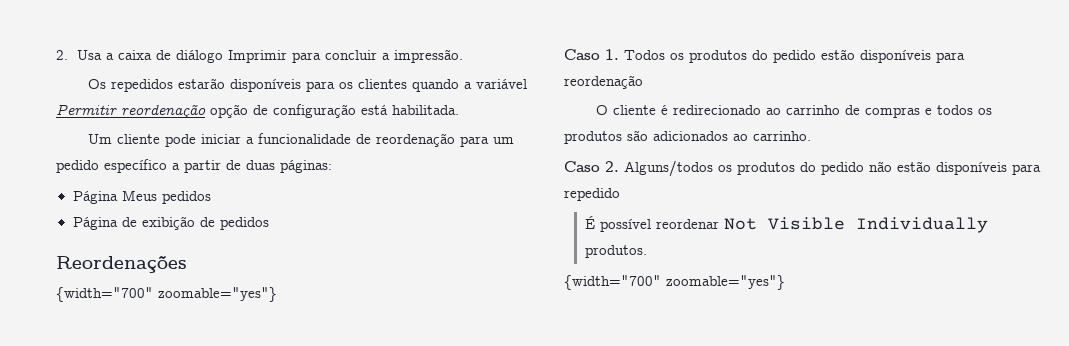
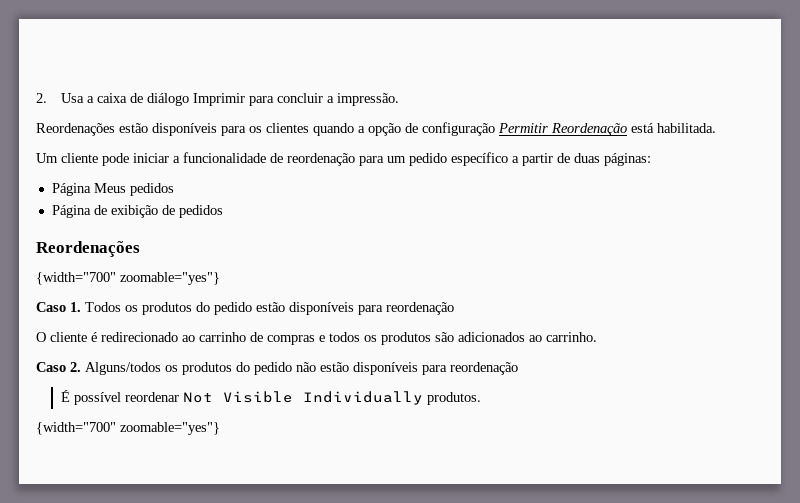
- Os repedidos estarão disponíveis para os clientes quando a variável Permitir reordenação opção de configuração está habilitada.
+ Reordenações estão disponíveis para os clientes quando a opção de configuração Permitir Reordenação está habilitada.
- Caso 2. Alguns/todos os produtos do pedido não estão disponíveis para repedido
+ Caso 2. Alguns/todos os produtos do pedido não estão disponíveis para reordenação

